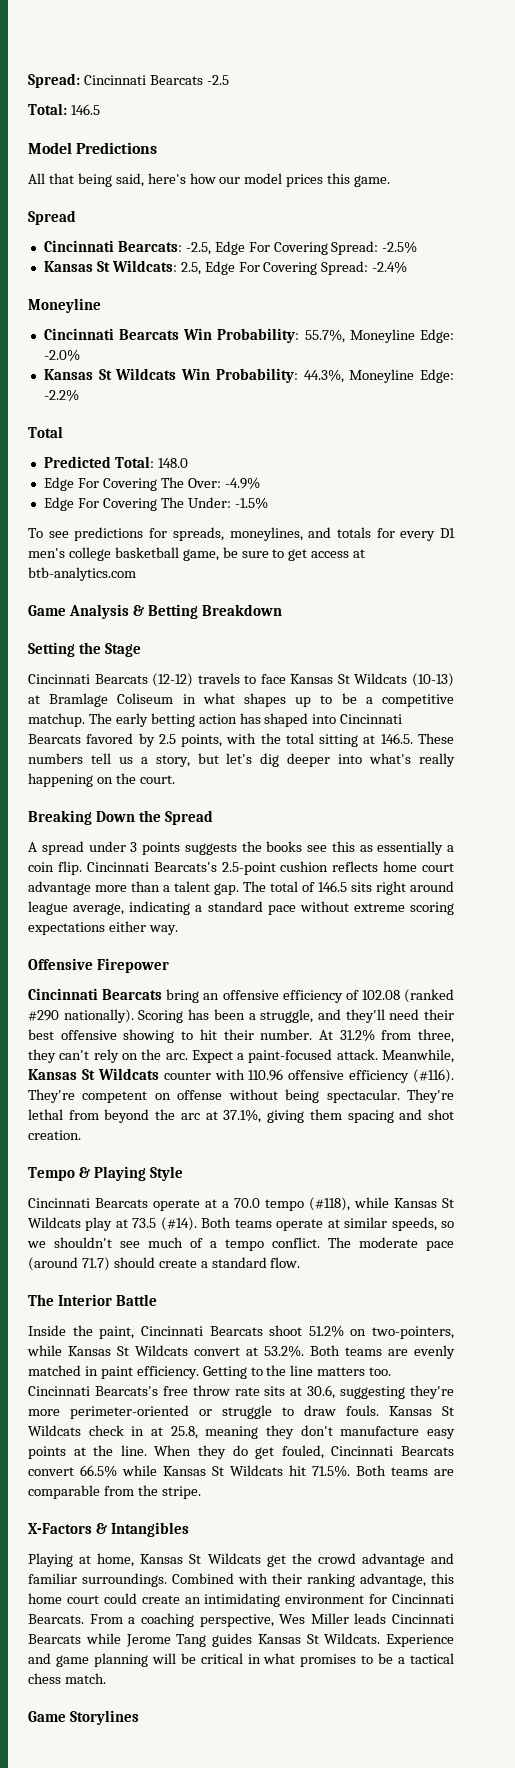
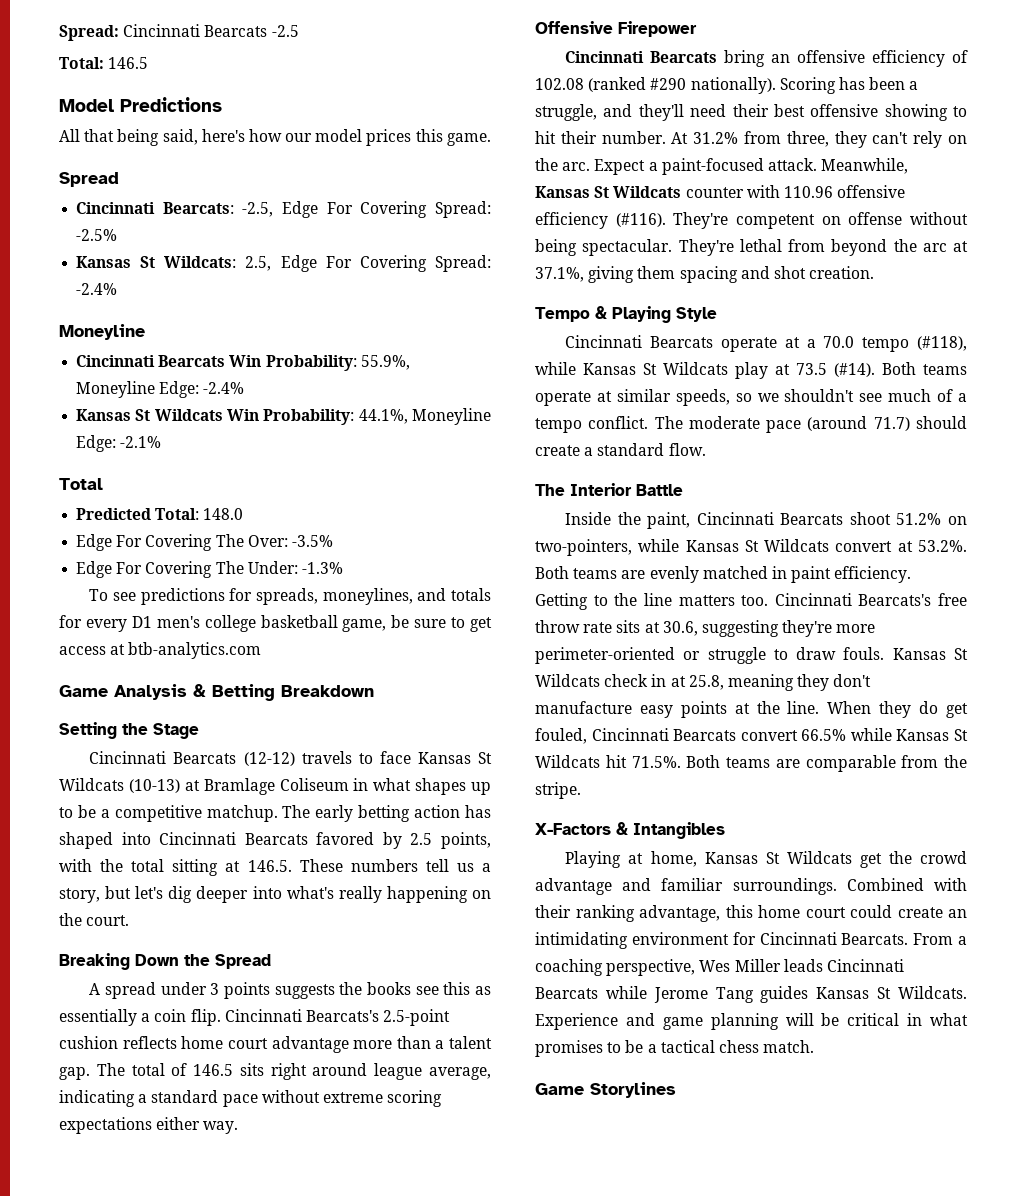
- Cincinnati Bearcats Win Probability: 55.7%, Moneyline Edge: -2.0%
+ Cincinnati Bearcats Win Probability: 55.9%, Moneyline Edge: -2.4%
- Kansas St Wildcats Win Probability: 44.3%, Moneyline Edge: -2.2%
+ Kansas St Wildcats Win Probability: 44.1%, Moneyline Edge: -2.1%
- Edge For Covering The Over: -4.9%
+ Edge For Covering The Over: -3.5%
- Edge For Covering The Under: -1.5%
+ Edge For Covering The Under: -1.3%

